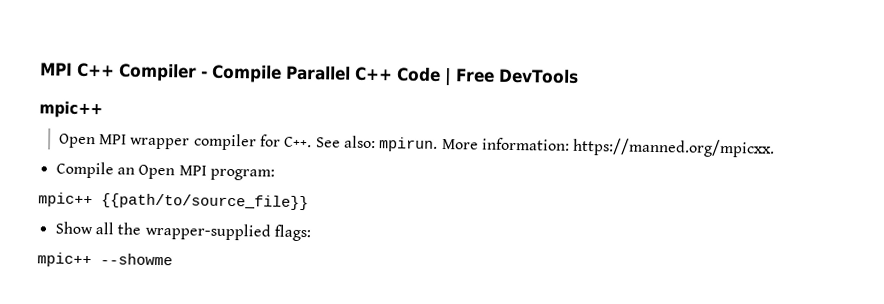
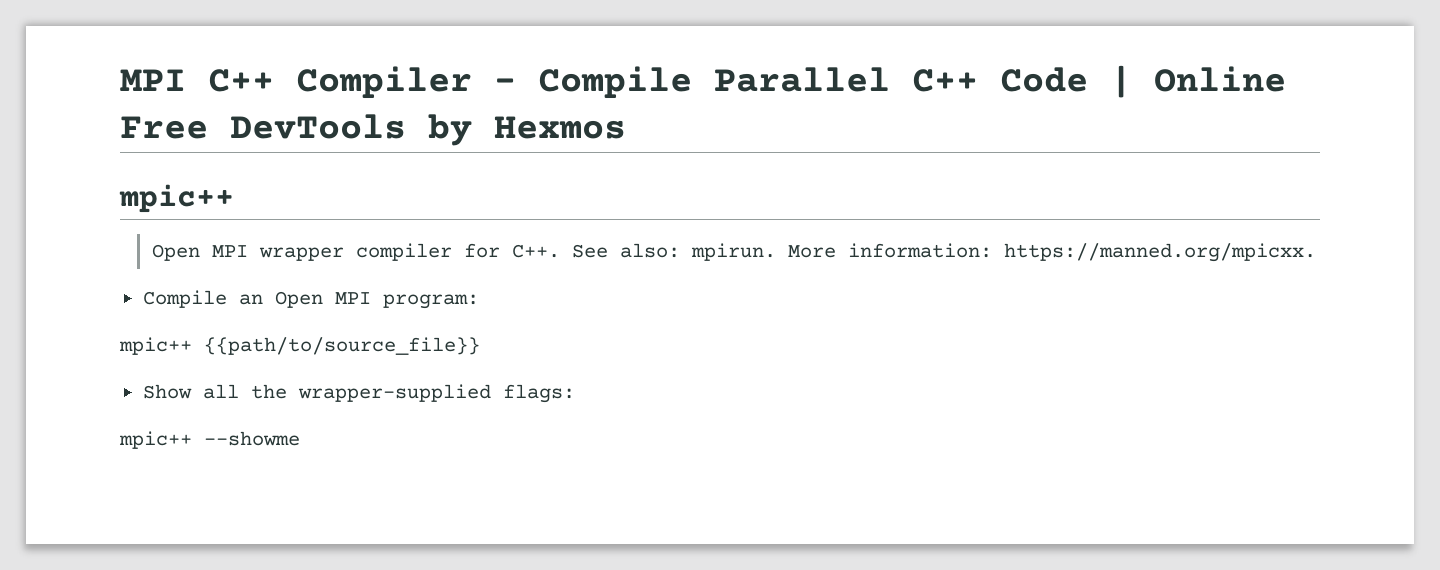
- MPI C++ Compiler - Compile Parallel C++ Code | Free DevTools
+ MPI C++ Compiler - Compile Parallel C++ Code | Online Free DevTools by Hexmos

